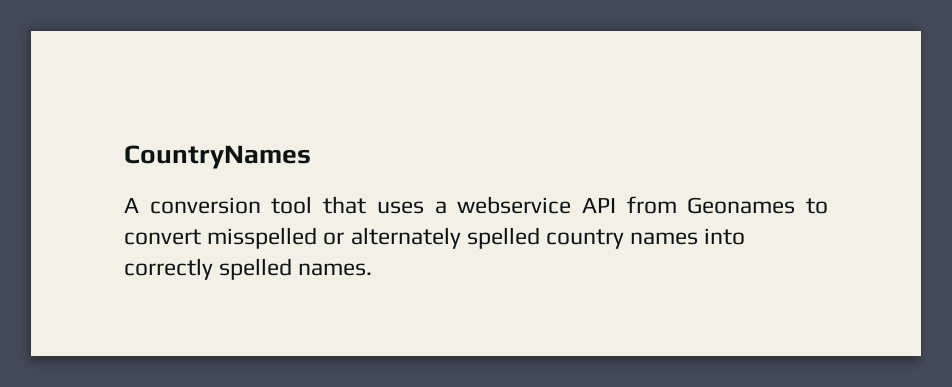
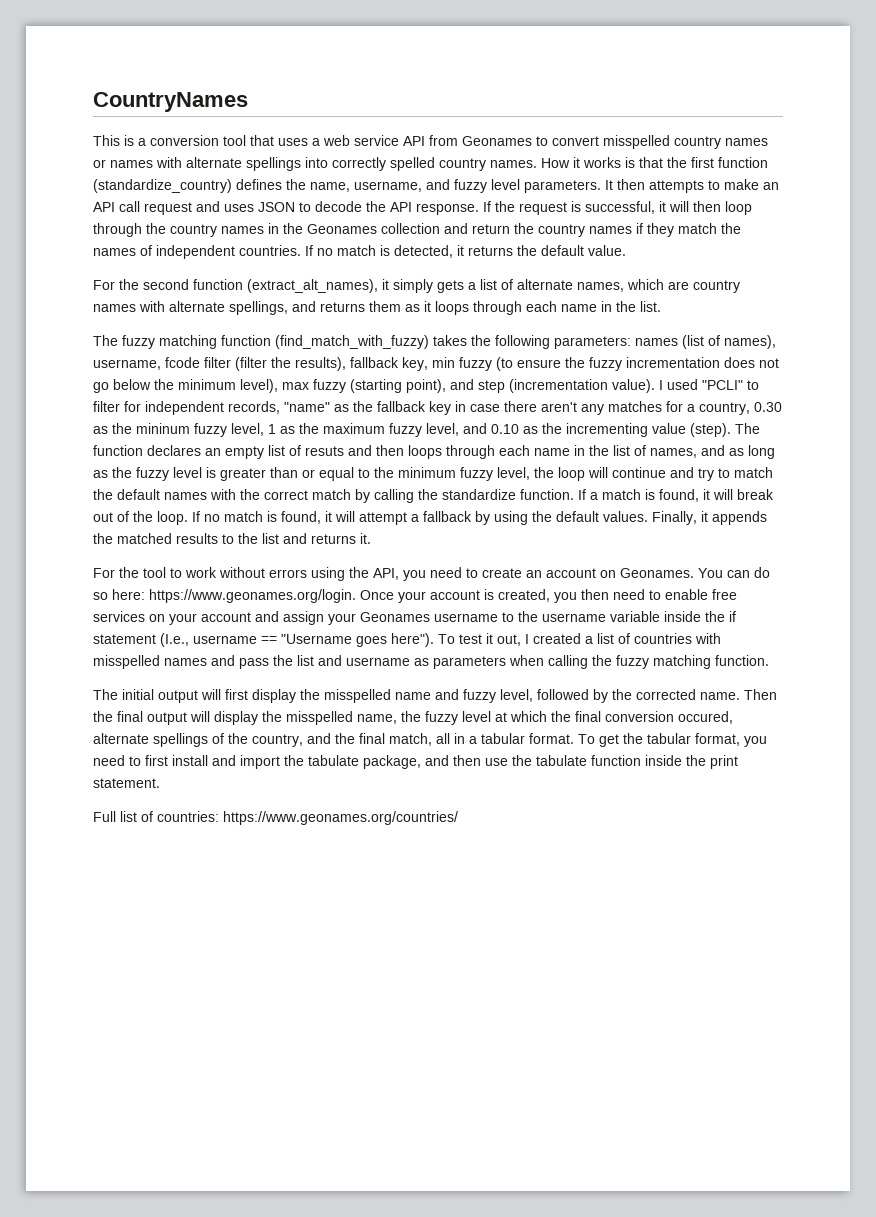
- A conversion tool that uses a webservice API from Geonames to convert misspelled or alternately spelled country names into correctly spelled names.
+ This is a conversion tool that uses a web service API from Geonames to convert misspelled country names or names with alternate spellings into correctly spelled country names. How it works is that the first function (standardize_country) defines the name, username, and fuzzy level parameters. It then attempts to make an API call request and uses JSON to decode the API response. If the request is successful, it will then loop through the country names in the Geonames collection and return the country names if they match the names of independent countries. If no match is detected, it returns the default value.
+ For the second function (extract_alt_names), it simply gets a list of alternate names, which are country names with alternate spellings, and returns them as it loops through each name in the list.
+ The fuzzy matching function (find_match_with_fuzzy) takes the following parameters: names (list of names), username, fcode filter (filter the results), fallback key, min fuzzy (to ensure the fuzzy incrementation does not go below the minimum level), max fuzzy (starting point), and step (incrementation value). I used "PCLI" to filter for independent records, "name" as the fallback key in case there aren't any matches for a country, 0.30 as the mininum fuzzy level, 1 as the maximum fuzzy level, and 0.10 as the incrementing value (step). The function declares an empty list of resuts and then loops through each name in the list of names, and as long as the fuzzy level is greater than or equal to the minimum fuzzy level, the loop will continue and try to match the default names with the correct match by calling the standardize function. If a match is found, it will break out of the loop. If no match is found, it will attempt a fallback by using the default values. Finally, it appends the matched results to the list and returns it.
+ For the tool to work without errors using the API, you need to create an account on Geonames. You can do so here: https://www.geonames.org/login. Once your account is created, you then need to enable free services on your account and assign your Geonames username to the username variable inside the if statement (I.e., username == "Username goes here"). To test it out, I created a list of countries with misspelled names and pass the list and username as parameters when calling the fuzzy matching function.
+ The initial output will first display the misspelled name and fuzzy level, followed by the corrected name. Then the final output will display the misspelled name, the fuzzy level at which the final conversion occured, alternate spellings of the country, and the final match, all in a tabular format. To get the tabular format, you need to first install and import the tabulate package, and then use the tabulate function inside the print statement.
+ Full list of countries: https://www.geonames.org/countries/

